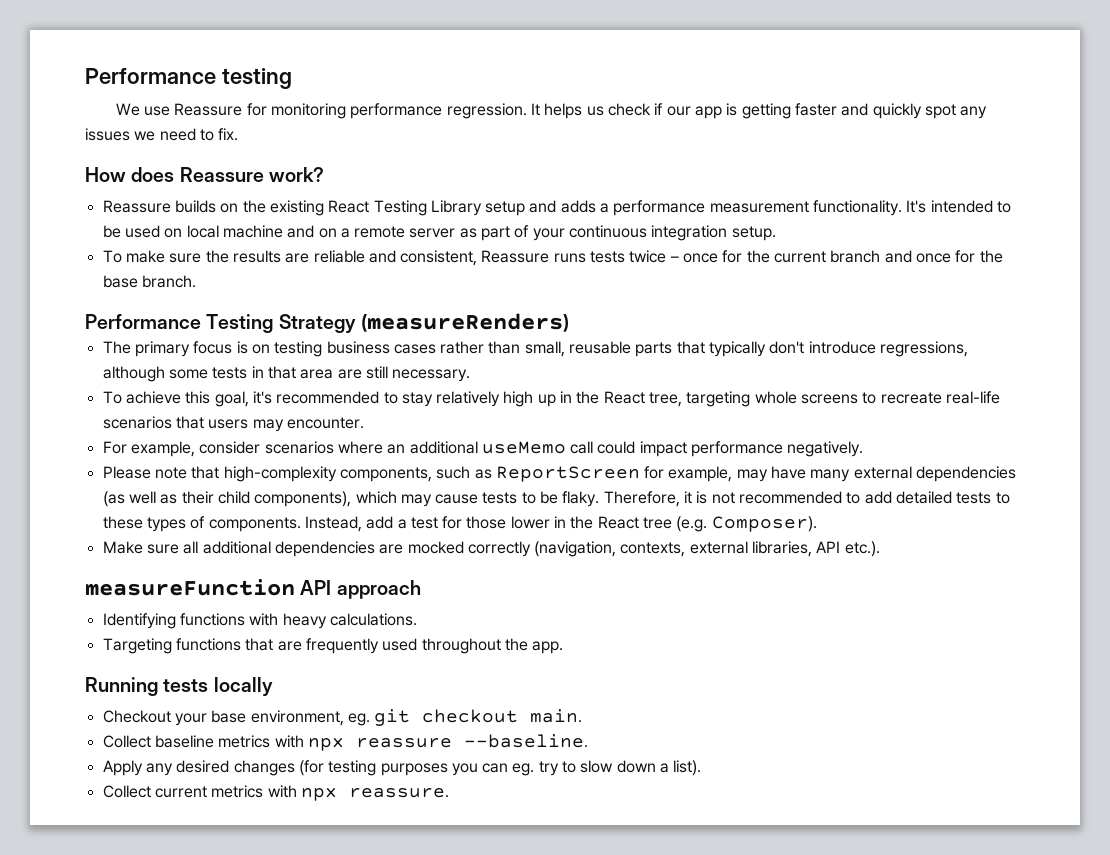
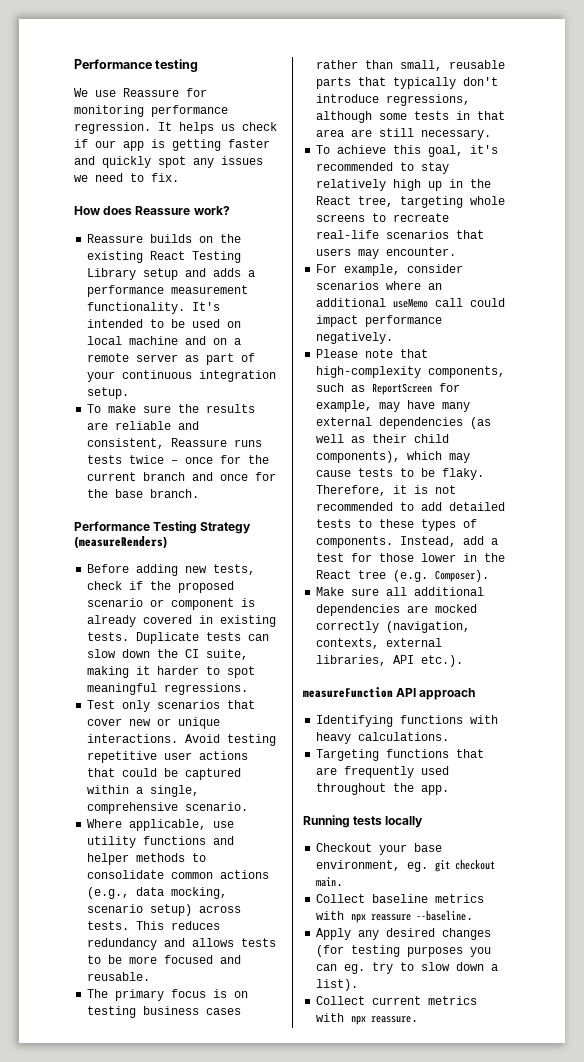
+ Before adding new tests, check if the proposed scenario or component is already covered in existing tests. Duplicate tests can slow down the CI suite, making it harder to spot meaningful regressions.
+ Test only scenarios that cover new or unique interactions. Avoid testing repetitive user actions that could be captured within a single, comprehensive scenario.
+ Where applicable, use utility functions and helper methods to consolidate common actions (e.g., data mocking, scenario setup) across tests. This reduces redundancy and allows tests to be more focused and reusable.

